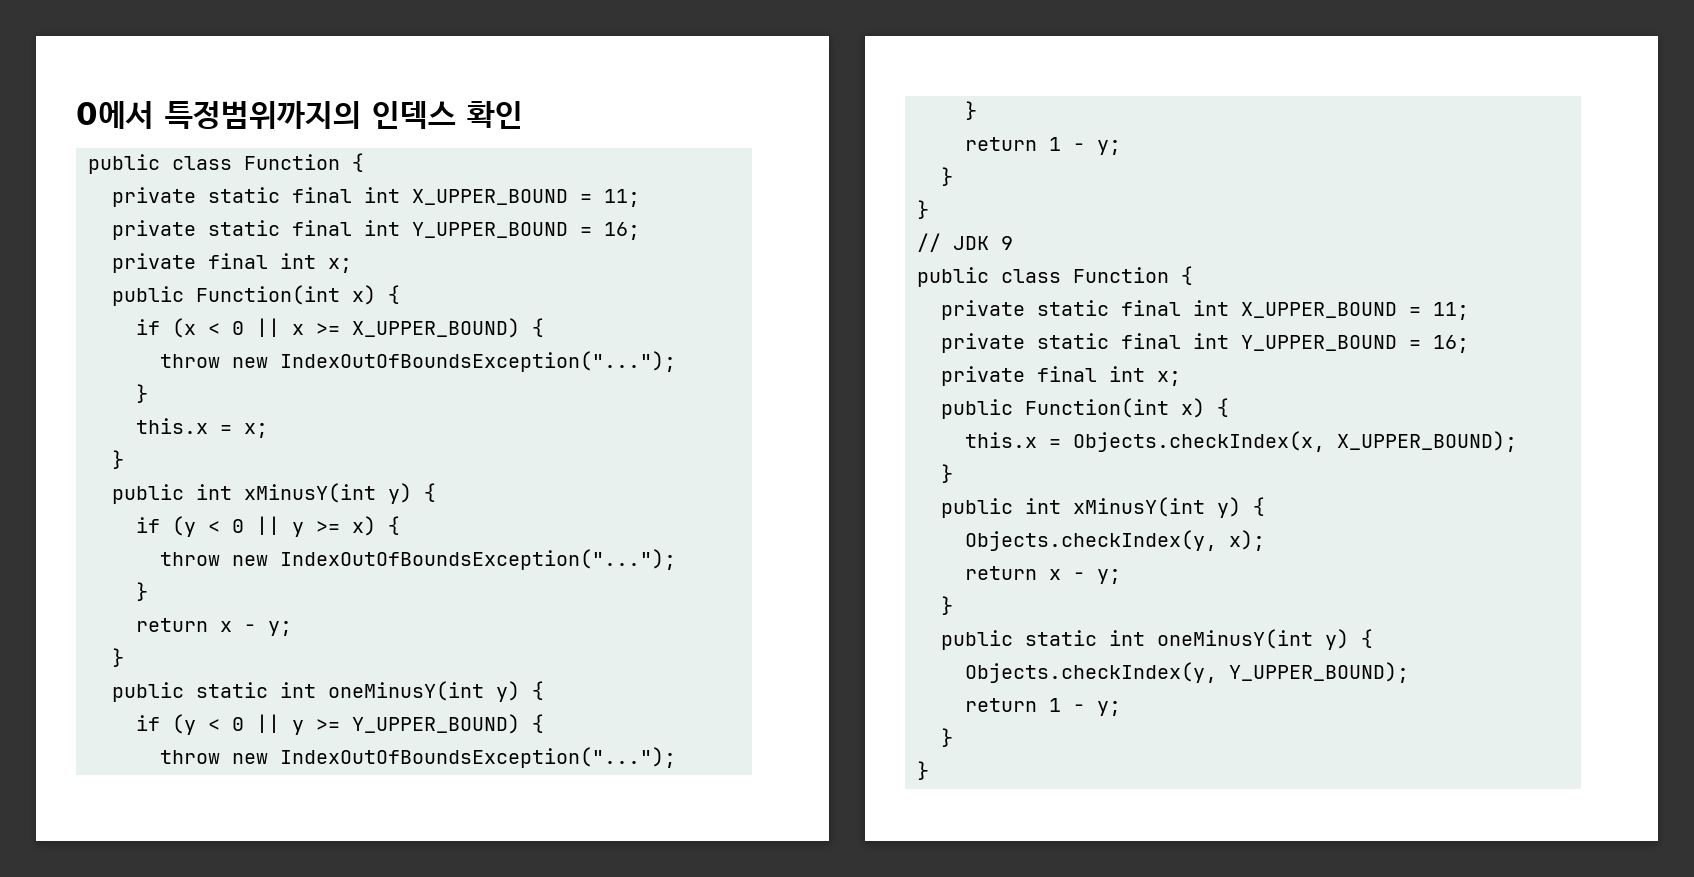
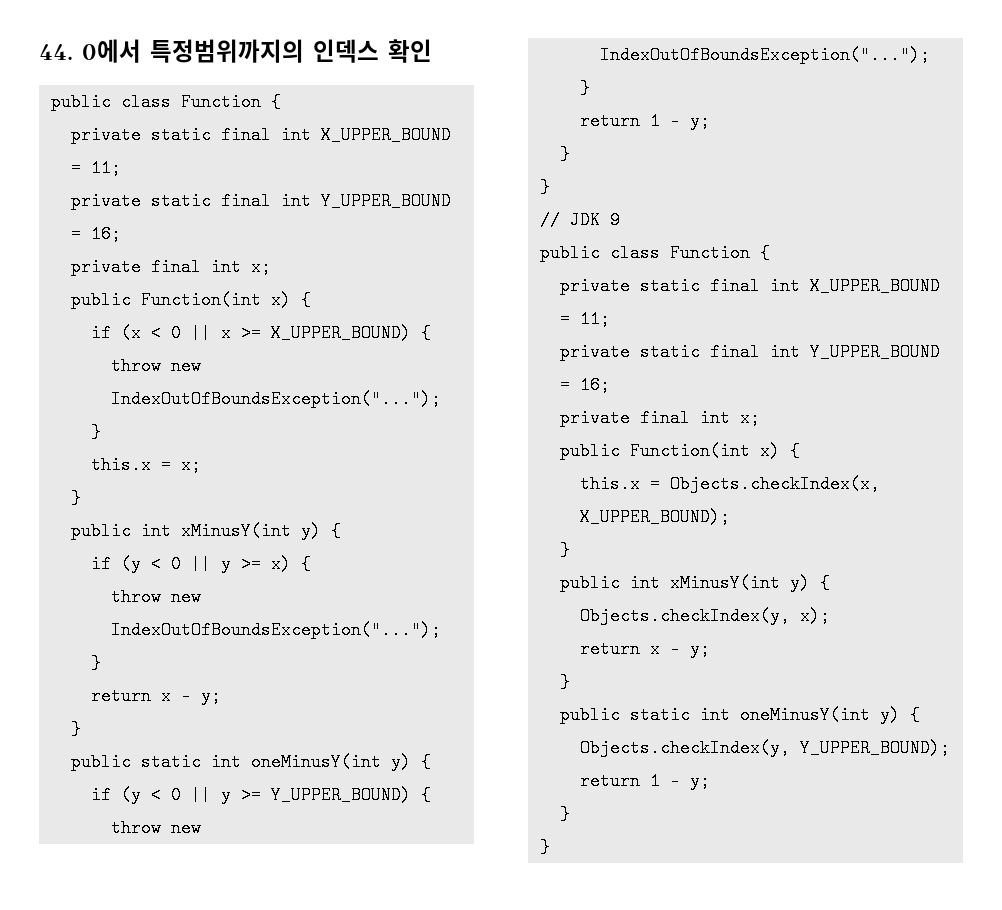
- 0에서 특정범위까지의 인덱스 확인
+ 44. 0에서 특정범위까지의 인덱스 확인

